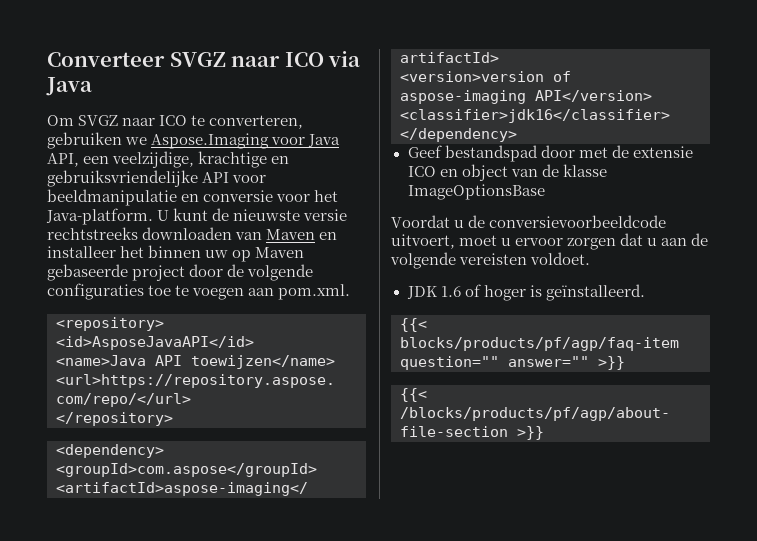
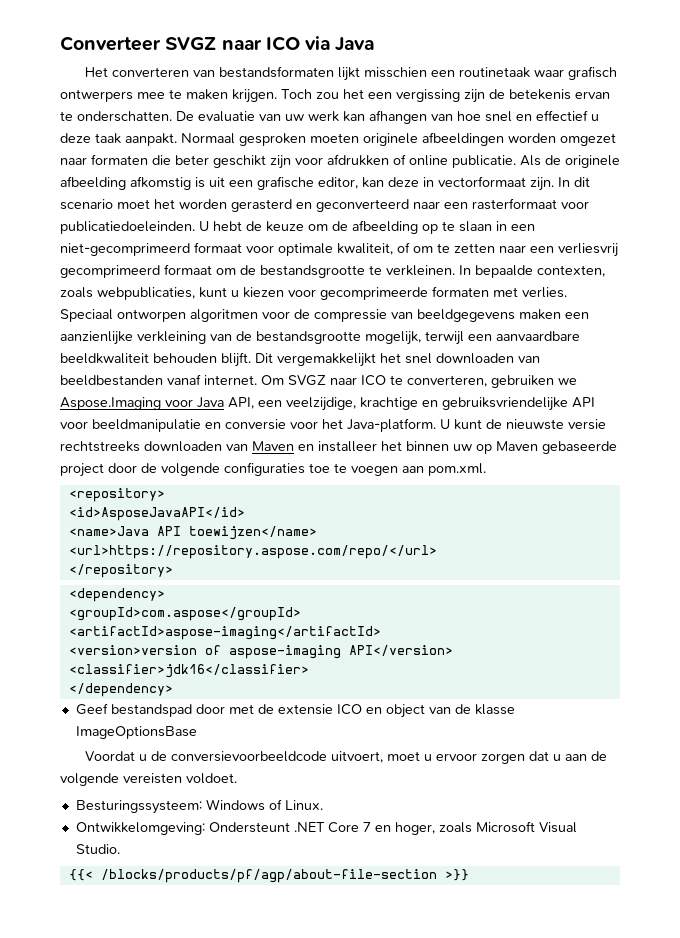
+ Het converteren van bestandsformaten lijkt misschien een routinetaak waar grafisch ontwerpers mee te maken krijgen. Toch zou het een vergissing zijn de betekenis ervan te onderschatten. De evaluatie van uw werk kan afhangen van hoe snel en effectief u deze taak aanpakt. Normaal gesproken moeten originele afbeeldingen worden omgezet naar formaten die beter geschikt zijn voor afdrukken of online publicatie. Als de originele afbeelding afkomstig is uit een grafische editor, kan deze in vectorformaat zijn. In dit scenario moet het worden gerasterd en geconverteerd naar een rasterformaat voor publicatiedoeleinden. U hebt de keuze om de afbeelding op te slaan in een niet-gecomprimeerd formaat voor optimale kwaliteit, of om te zetten naar een verliesvrij gecomprimeerd formaat om de bestandsgrootte te verkleinen. In bepaalde contexten, zoals webpublicaties, kunt u kiezen voor gecomprimeerde formaten met verlies. Speciaal ontworpen algoritmen voor de compressie van beeldgegevens maken een aanzienlijke verkleining van de bestandsgrootte mogelijk, terwijl een aanvaardbare beeldkwaliteit behouden blijft. Dit vergemakkelijkt het snel downloaden van beeldbestanden vanaf internet.
- JDK 1.6 of hoger is geïnstalleerd.
- {{< blocks/products/pf/agp/faq-item question="" answer="" >}}
+ Besturingssysteem: Windows of Linux.
+ Ontwikkelomgeving: Ondersteunt .NET Core 7 en hoger, zoals Microsoft Visual Studio.

